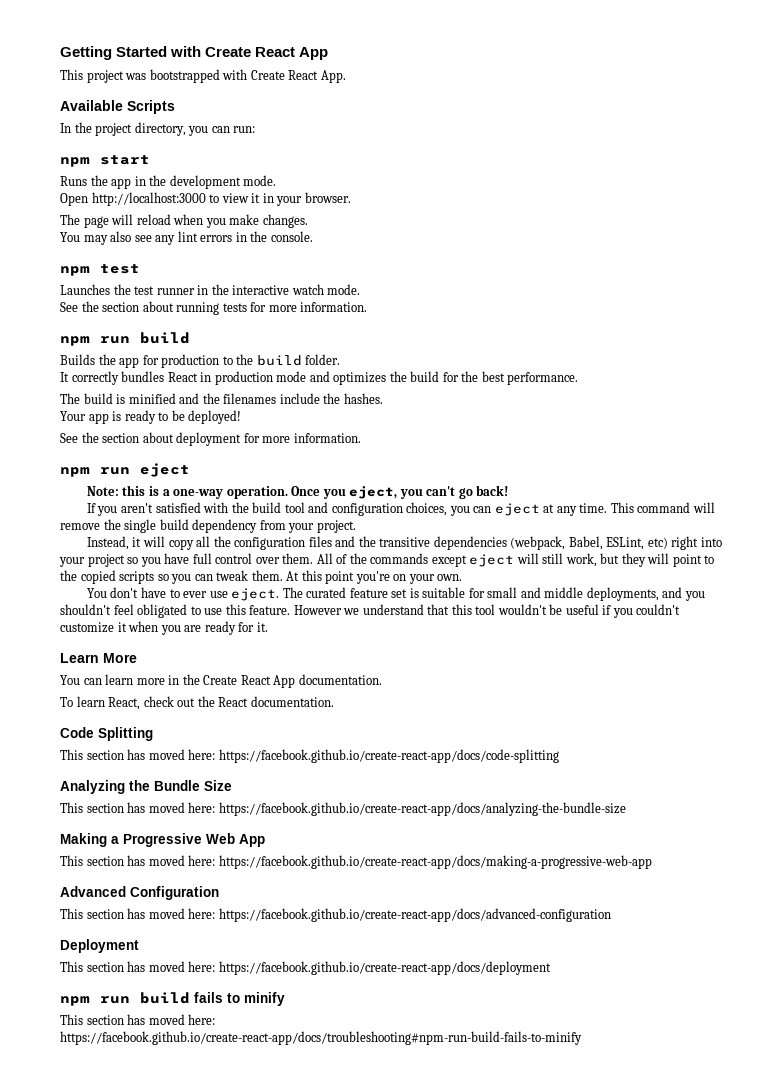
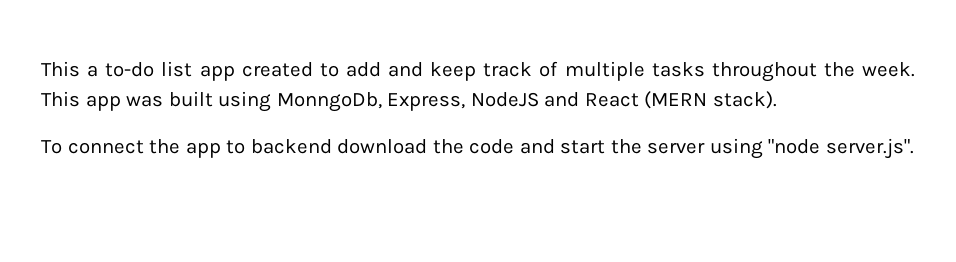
- Getting Started with Create React App
- This project was bootstrapped with Create React App.
- Available Scripts
- In the project directory, you can run:
- npm start
- Runs the app in the development mode.
- Open http://localhost:3000 to view it in your browser.
- The page will reload when you make changes.
- You may also see any lint errors in the console.
- npm test
- Launches the test runner in the interactive watch mode.
- See the section about running tests for more information.
- npm run build
- Builds the app for production to the build folder.
- It correctly bundles React in production mode and optimizes the build for the best performance.
- The build is minified and the filenames include the hashes.
- Your app is ready to be deployed!
- See the section about deployment for more information.
- npm run eject
- Note: this is a one-way operation. Once you eject, you can't go back!
- If you aren't satisfied with the build tool and configuration choices, you can eject at any time. This command will remove the single build dependency from your project.
- Instead, it will copy all the configuration files and the transitive dependencies (webpack, Babel, ESLint, etc) right into your project so you have full control over them. All of the commands except eject will still work, but they will point to the copied scripts so you can tweak them. At this point you're on your own.
- You don't have to ever use eject. The curated feature set is suitable for small and middle deployments, and you shouldn't feel obligated to use this feature. However we understand that this tool wouldn't be useful if you couldn't customize it when you are ready for it.
- Learn More
- You can learn more in the Create React App documentation.
- To learn React, check out the React documentation.
- Code Splitting
- This section has moved here: https://facebook.github.io/create-react-app/docs/code-splitting
- Analyzing the Bundle Size
- This section has moved here: https://facebook.github.io/create-react-app/docs/analyzing-the-bundle-size
- Making a Progressive Web App
- This section has moved here: https://facebook.github.io/create-react-app/docs/making-a-progressive-web-app
- Advanced Configuration
- This section has moved here: https://facebook.github.io/create-react-app/docs/advanced-configuration
- Deployment
- This section has moved here: https://facebook.github.io/create-react-app/docs/deployment
- npm run build fails to minify
- This section has moved here: https://facebook.github.io/create-react-app/docs/troubleshooting#npm-run-build-fails-to-minify
+ This a to-do list app created to add and keep track of multiple tasks throughout the week. This app was built using MonngoDb, Express, NodeJS and React (MERN stack).
+ To connect the app to backend download the code and start the server using "node server.js".

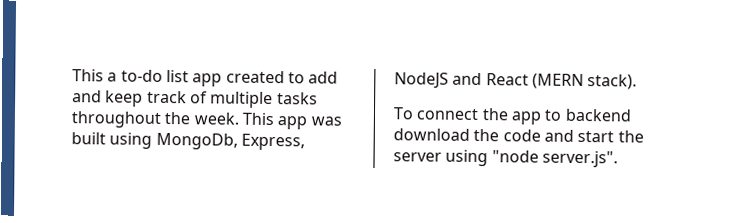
- This app was built using MonngoDb, Express, NodeJS and React (MERN stack).
+ This app was built using MongoDb, Express, NodeJS and React (MERN stack).

